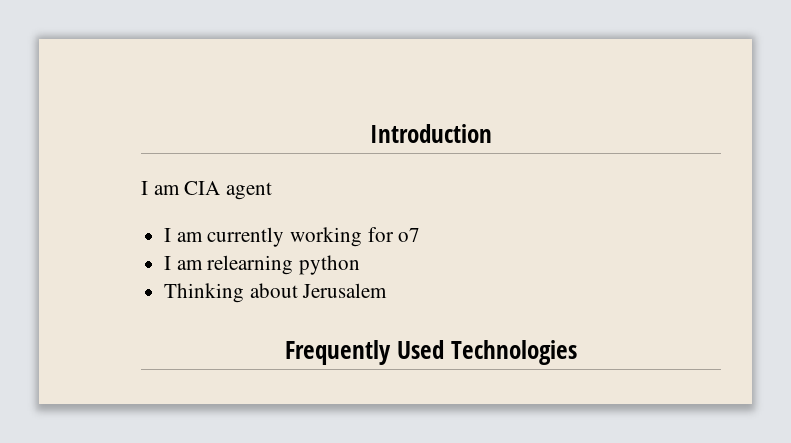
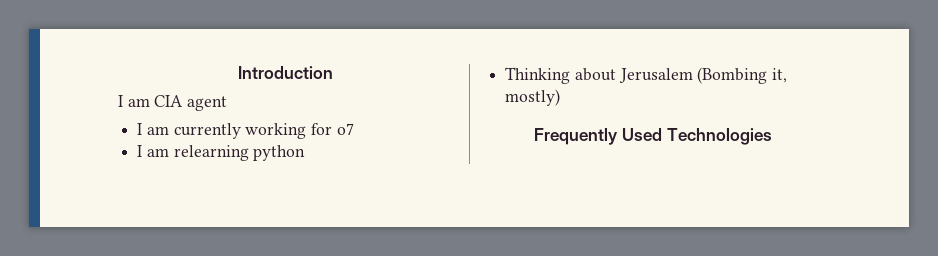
- Thinking about Jerusalem
+ Thinking about Jerusalem (Bombing it, mostly)

